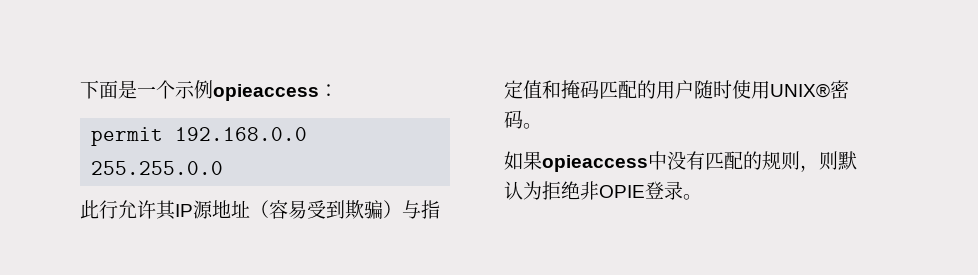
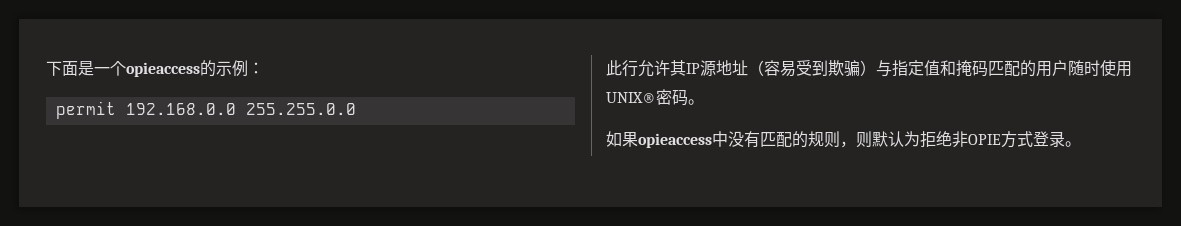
- 下面是一个示例opieaccess：
+ 下面是一个opieaccess的示例：
- 如果opieaccess中没有匹配的规则，则默认为拒绝非OPIE登录。
+ 如果opieaccess中没有匹配的规则，则默认为拒绝非OPIE方式登录。

